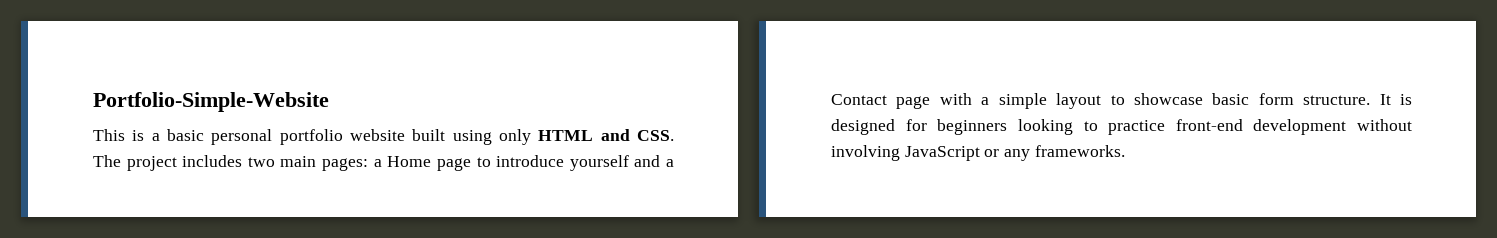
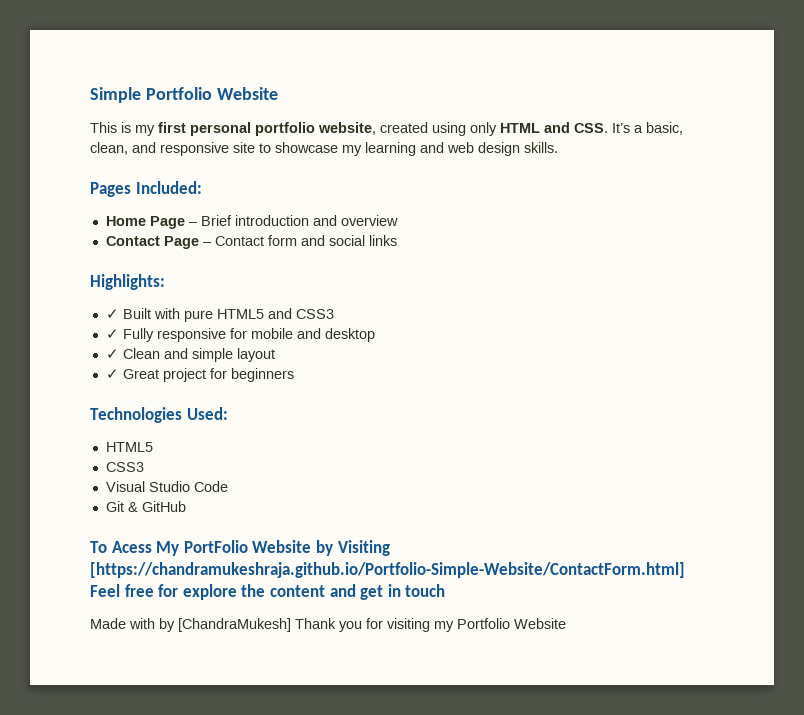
- Portfolio-Simple-Website
+ Simple Portfolio Website
- This is a basic personal portfolio website built using only HTML and CSS. The project includes two main pages: a Home page to introduce yourself and a Contact page with a simple layout to showcase basic form structure. It is designed for beginners looking to practice front-end development without involving JavaScript or any frameworks.
+ This is my first personal portfolio website, created using only HTML and CSS. It’s a basic, clean, and responsive site to showcase my learning and web design skills.
+ Pages Included:
+ Home Page – Brief introduction and overview
+ Contact Page – Contact form and social links
+ Highlights:
+ ✓ Built with pure HTML5 and CSS3
+ ✓ Fully responsive for mobile and desktop
+ ✓ Clean and simple layout
+ ✓ Great project for beginners
+ Technologies Used:
+ HTML5
+ CSS3
+ Visual Studio Code
+ Git & GitHub
+ To Acess My PortFolio Website by Visiting [https://chandramukeshraja.github.io/Portfolio-Simple-Website/ContactForm.html] Feel free for explore the content and get in touch
+ Made with by [ChandraMukesh] Thank you for visiting my Portfolio Website

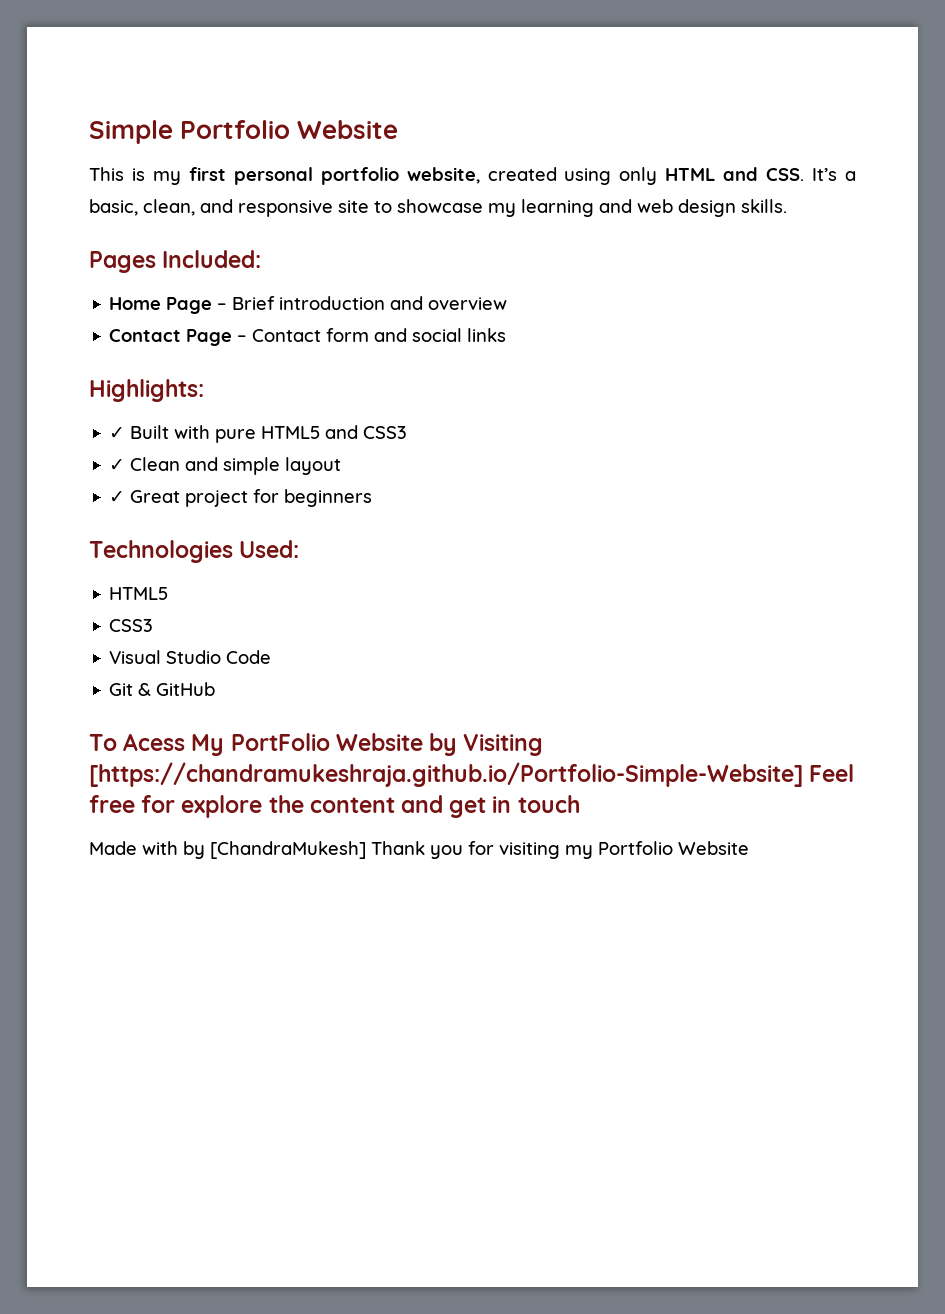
- ✓ Fully responsive for mobile and desktop
- To Acess My PortFolio Website by Visiting [https://chandramukeshraja.github.io/Portfolio-Simple-Website/ContactForm.html] Feel free for explore the content and get in touch
+ To Acess My PortFolio Website by Visiting [https://chandramukeshraja.github.io/Portfolio-Simple-Website] Feel free for explore the content and get in touch

